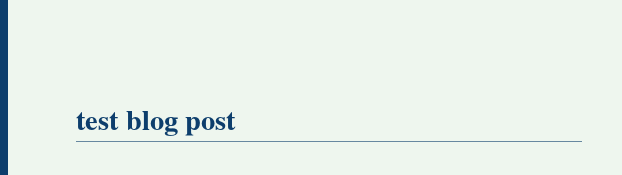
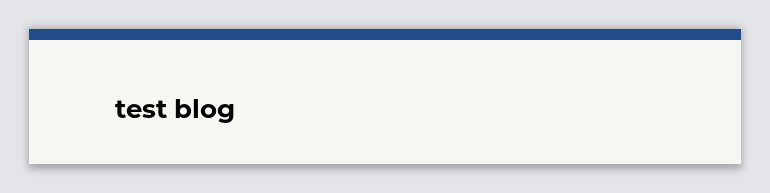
- test blog post
+ test blog

